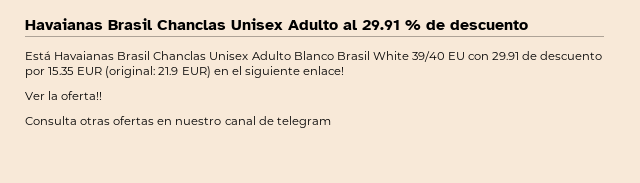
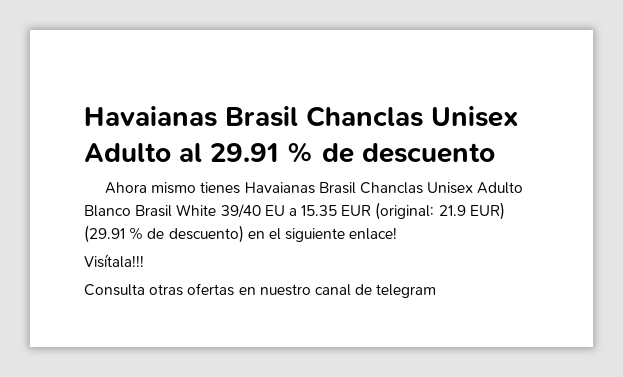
- Está Havaianas Brasil Chanclas Unisex Adulto Blanco Brasil White 39/40 EU con 29.91 de descuento por 15.35 EUR (original: 21.9 EUR) en el siguiente enlace!
+ Ahora mismo tienes Havaianas Brasil Chanclas Unisex Adulto Blanco Brasil White 39/40 EU a 15.35 EUR (original: 21.9 EUR) (29.91 % de descuento) en el siguiente enlace!
- Ver la oferta!!
+ Visítala!!!

